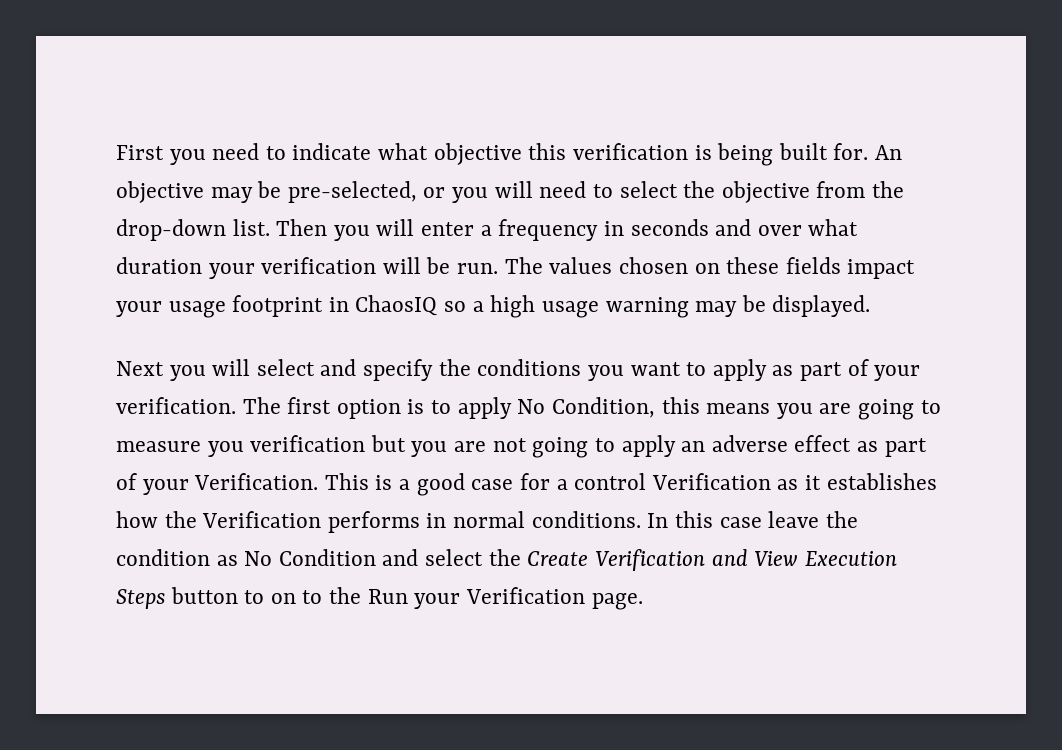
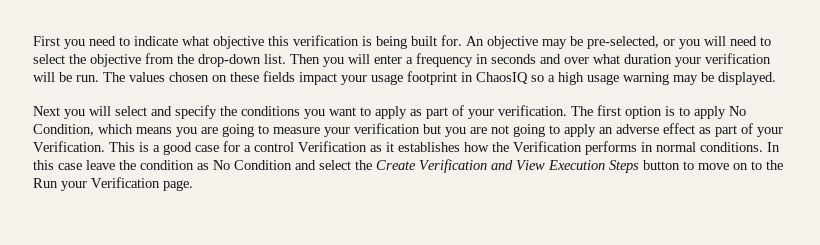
- The first option is to apply No Condition, this means you are going to measure you verification but you are not going to apply an adverse effect as part of your Verification.
+ The first option is to apply No Condition, which means you are going to measure your verification but you are not going to apply an adverse effect as part of your Verification.
- In this case leave the condition as No Condition and select the Create Verification and View Execution Steps button to on to the Run your Verification page.
+ In this case leave the condition as No Condition and select the Create Verification and View Execution Steps button to move on to the Run your Verification page.

